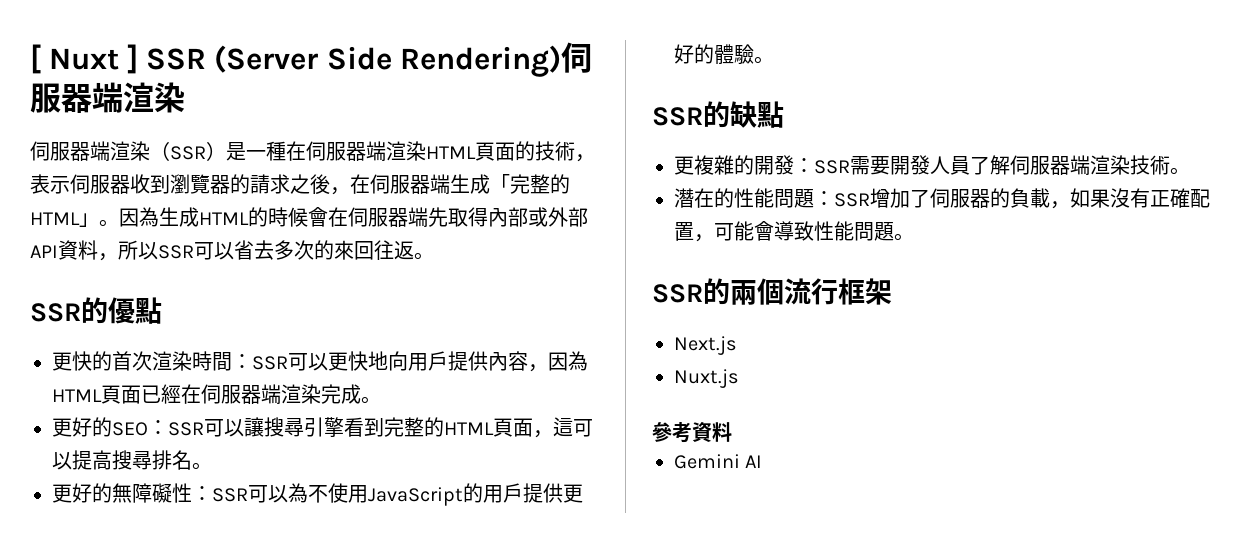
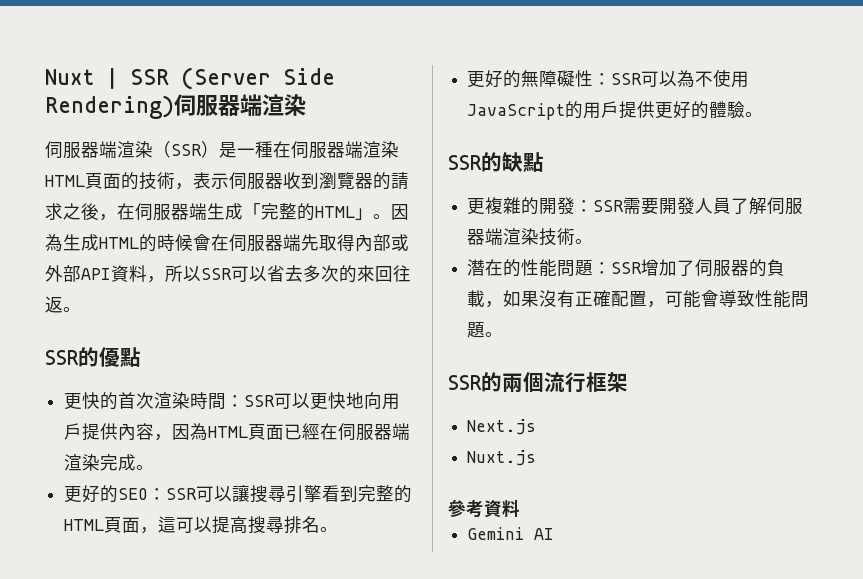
- [ Nuxt ] SSR (Server Side Rendering)伺服器端渲染
+ Nuxt | SSR (Server Side Rendering)伺服器端渲染

